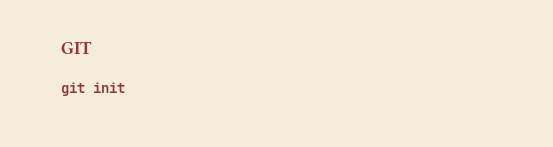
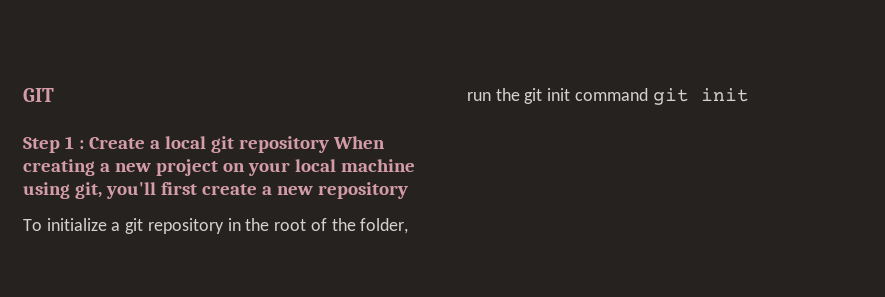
- git init
+ Step 1 : Create a local git repository When creating a new project on your local machine using git, you'll first create a new repository
+ To initialize a git repository in the root of the folder, run the git init command git init

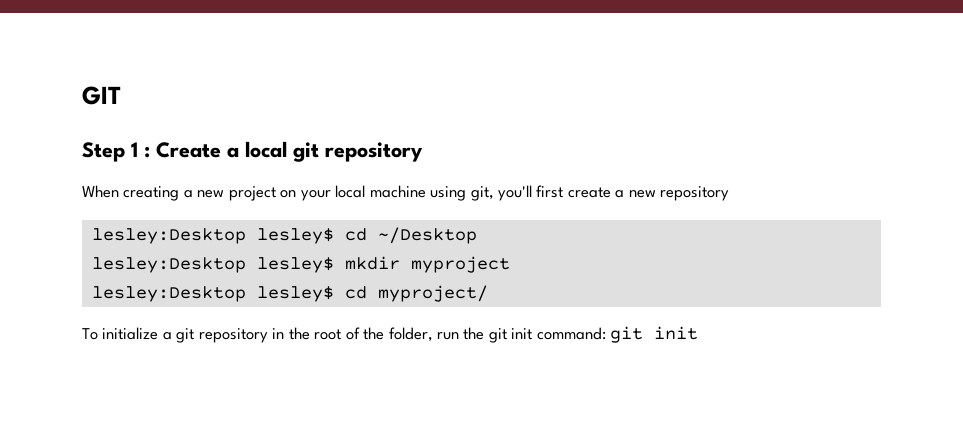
- Step 1 : Create a local git repository When creating a new project on your local machine using git, you'll first create a new repository
+ Step 1 : Create a local git repository
+ When creating a new project on your local machine using git, you'll first create a new repository
+ lesley:Desktop lesley$ cd ~/Desktop
+ lesley:Desktop lesley$ mkdir myproject
+ lesley:Desktop lesley$ cd myproject/
- To initialize a git repository in the root of the folder, run the git init command git init
+ To initialize a git repository in the root of the folder, run the git init command: git init

